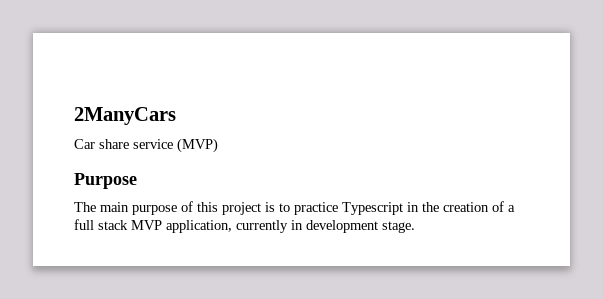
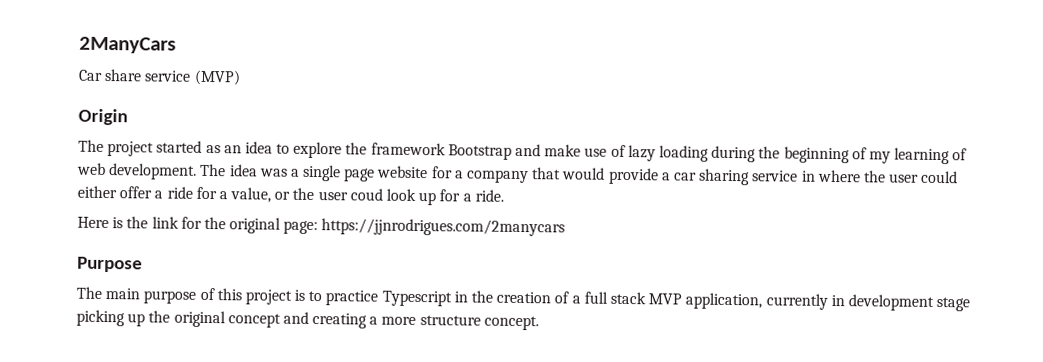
+ Origin
+ The project started as an idea to explore the framework Bootstrap and make use of lazy loading during the beginning of my learning of web development. The idea was a single page website for a company that would provide a car sharing service in where the user could either offer a ride for a value, or the user coud look up for a ride.
+ Here is the link for the original page: https://jjnrodrigues.com/2manycars
- The main purpose of this project is to practice Typescript in the creation of a full stack MVP application, currently in development stage.
+ The main purpose of this project is to practice Typescript in the creation of a full stack MVP application, currently in development stage picking up the original concept and creating a more structure concept.

